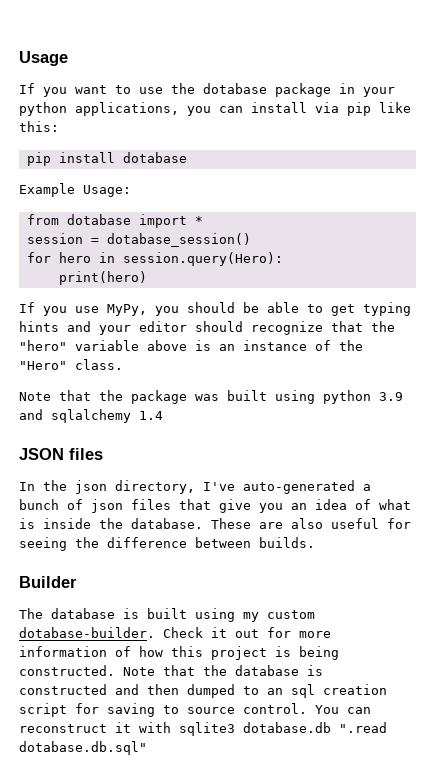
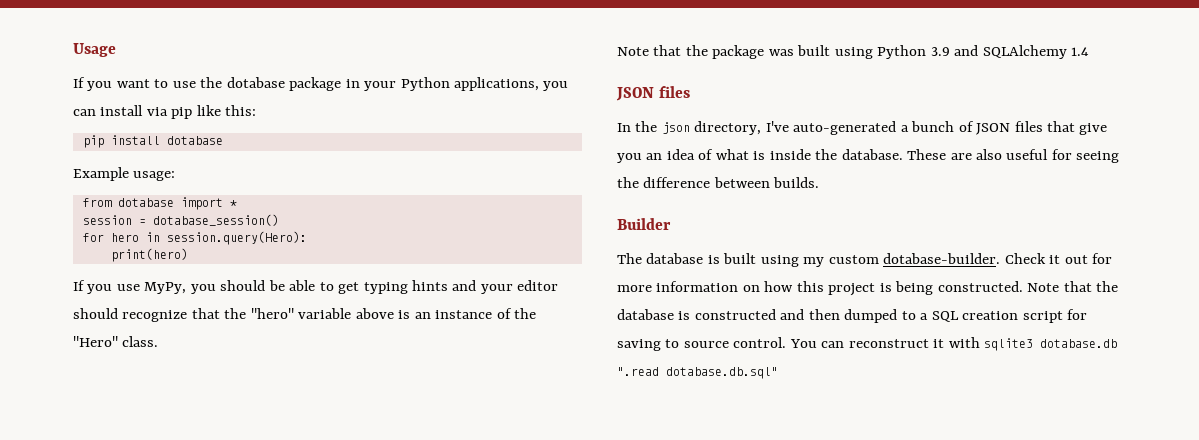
- If you want to use the dotabase package in your python applications, you can install via pip like this:
+ If you want to use the dotabase package in your Python applications, you can install via pip like this:
- Example Usage:
+ Example usage:
- Note that the package was built using python 3.9 and sqlalchemy 1.4
+ Note that the package was built using Python 3.9 and SQLAlchemy 1.4
- In the json directory, I've auto-generated a bunch of json files that give you an idea of what is inside the database.
+ In the json directory, I've auto-generated a bunch of JSON files that give you an idea of what is inside the database.
- Check it out for more information of how this project is being constructed.
+ Check it out for more information on how this project is being constructed.
- Note that the database is constructed and then dumped to an sql creation script for saving to source control.
+ Note that the database is constructed and then dumped to a SQL creation script for saving to source control.

